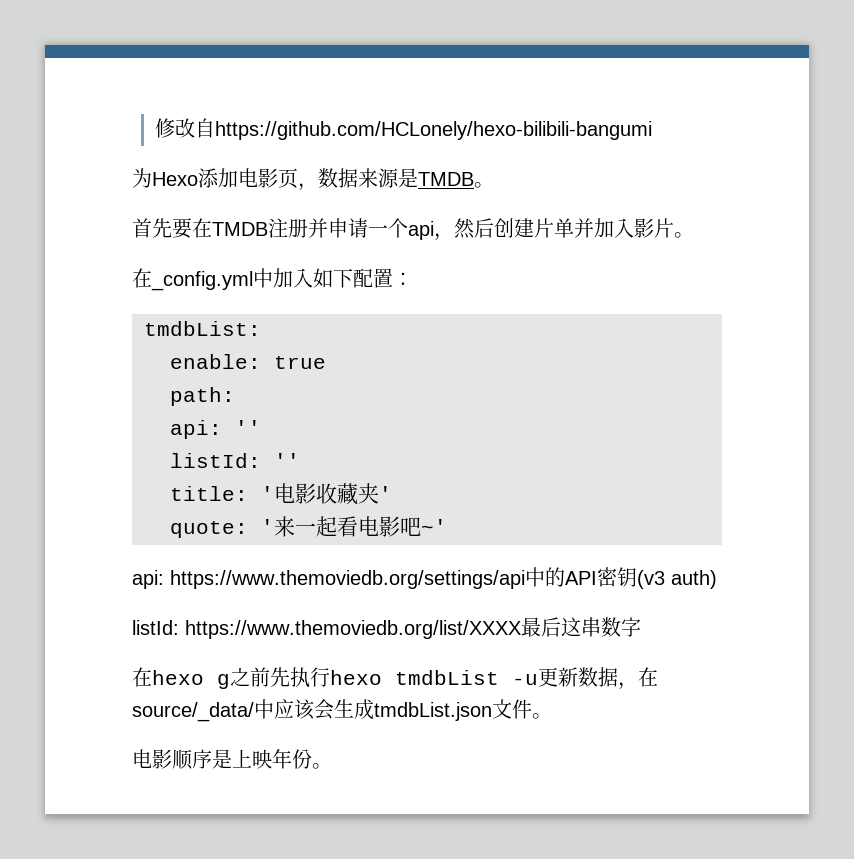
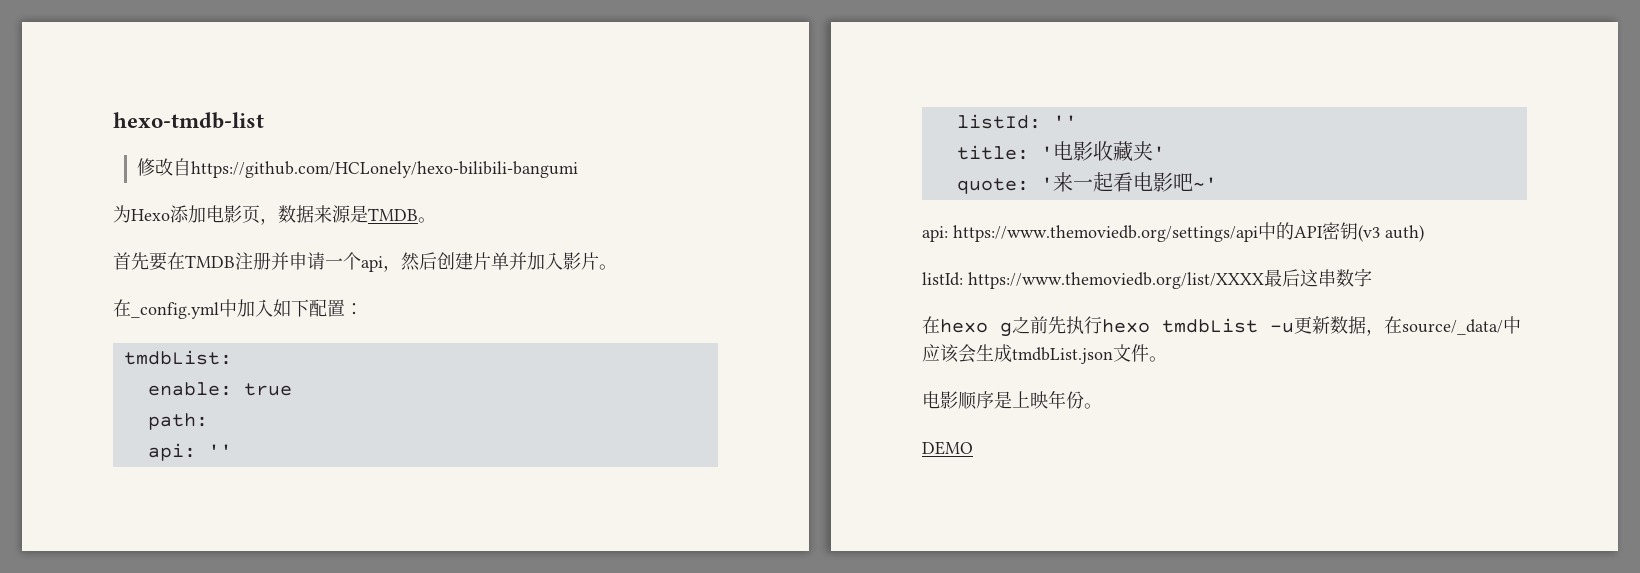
+ hexo-tmdb-list
+ DEMO

